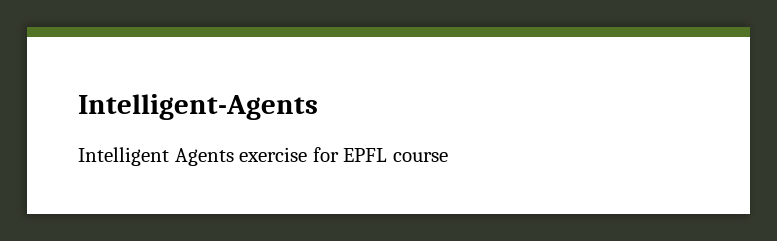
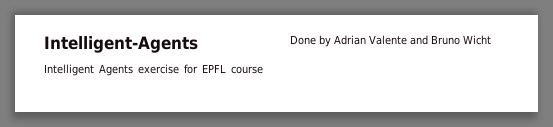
- Intelligent Agents exercise for EPFL course
+ Intelligent Agents exercise for EPFL course Done by Adrian Valente and Bruno Wicht

